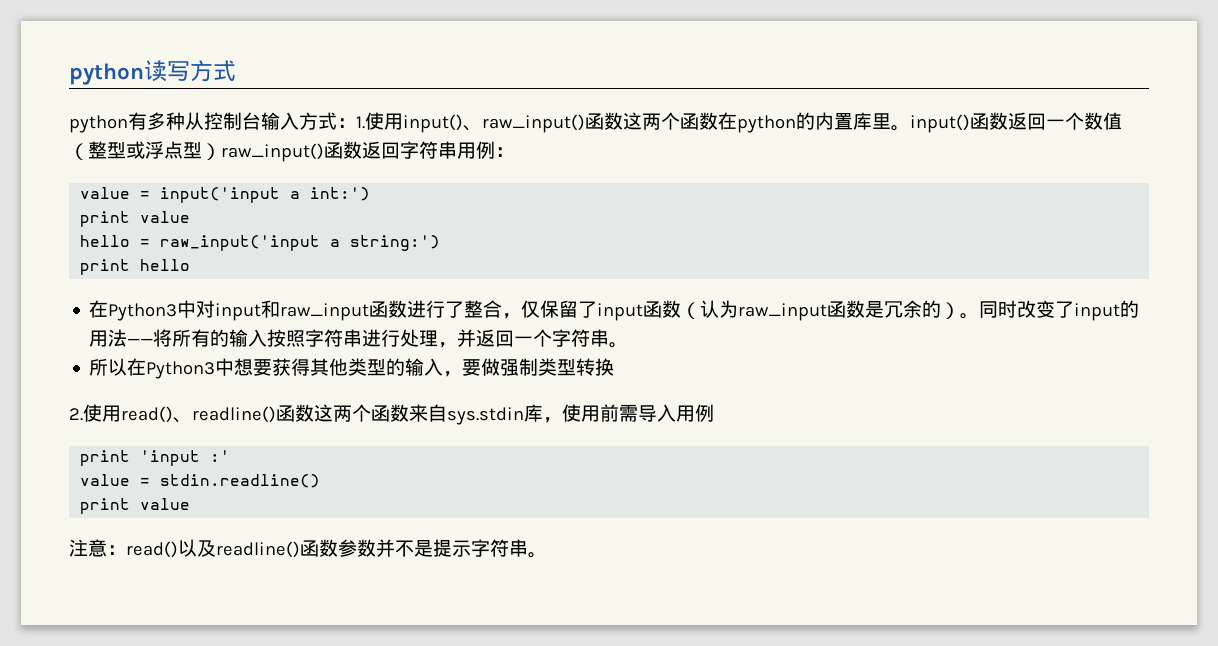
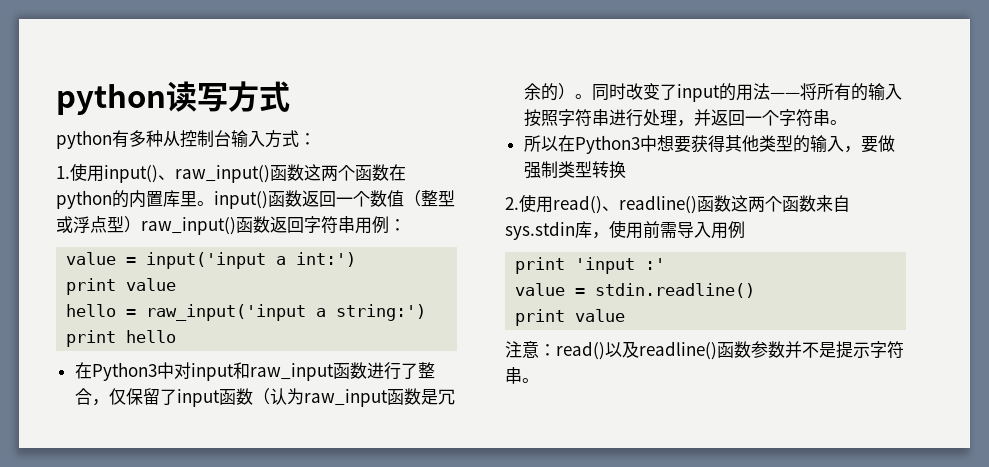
- python有多种从控制台输入方式：1.使用input()、raw_input()函数这两个函数在python的内置库里。input()函数返回一个数值（整型或浮点型）raw_input()函数返回字符串用例：
+ python有多种从控制台输入方式：
+ 1.使用input()、raw_input()函数这两个函数在python的内置库里。input()函数返回一个数值（整型或浮点型）raw_input()函数返回字符串用例：

